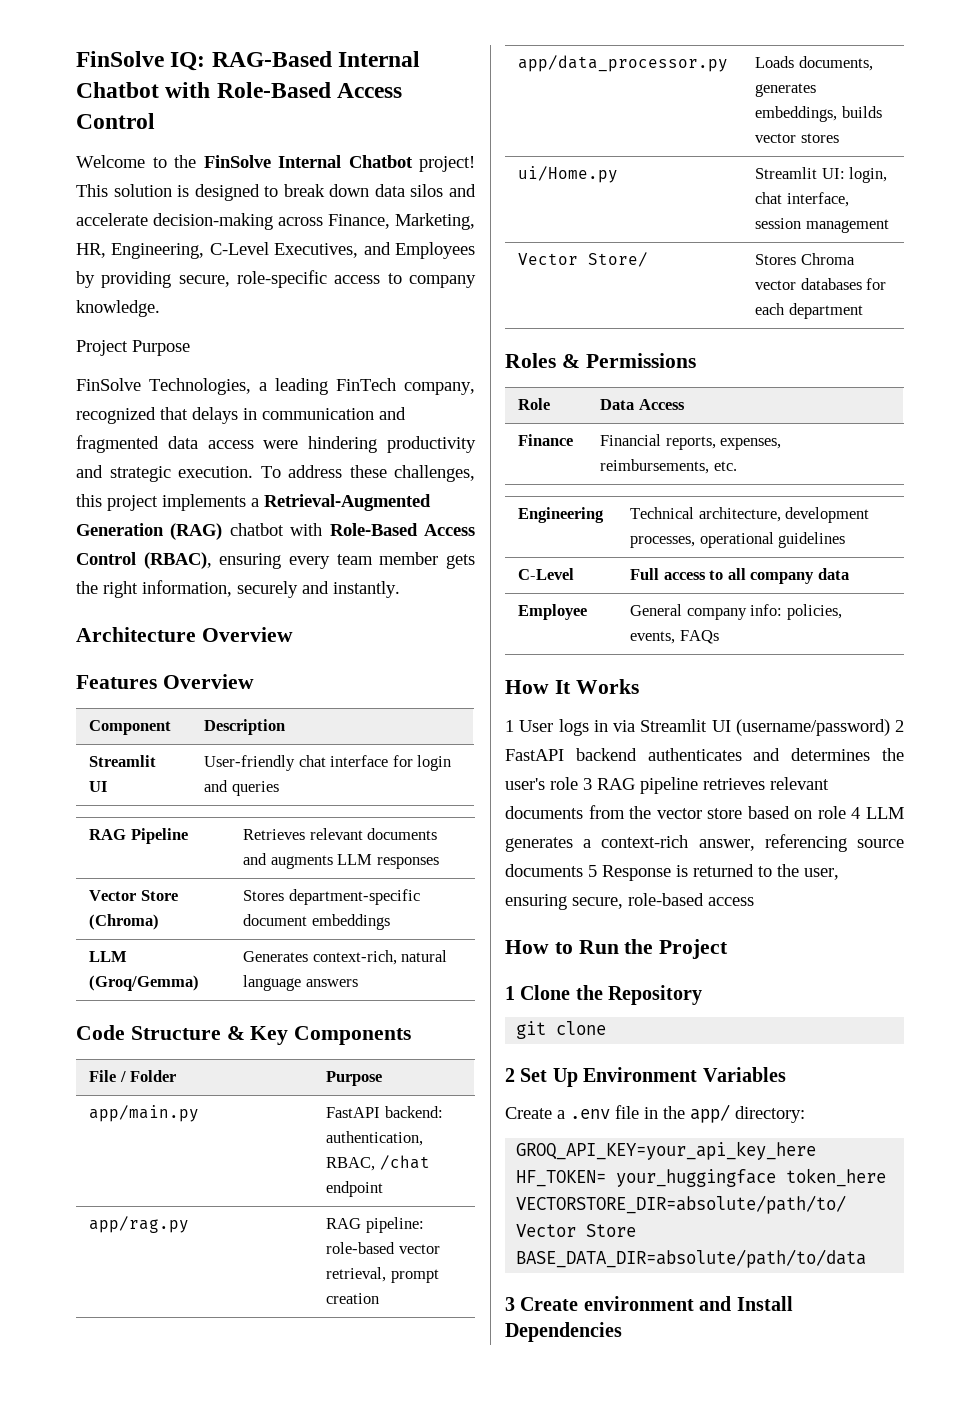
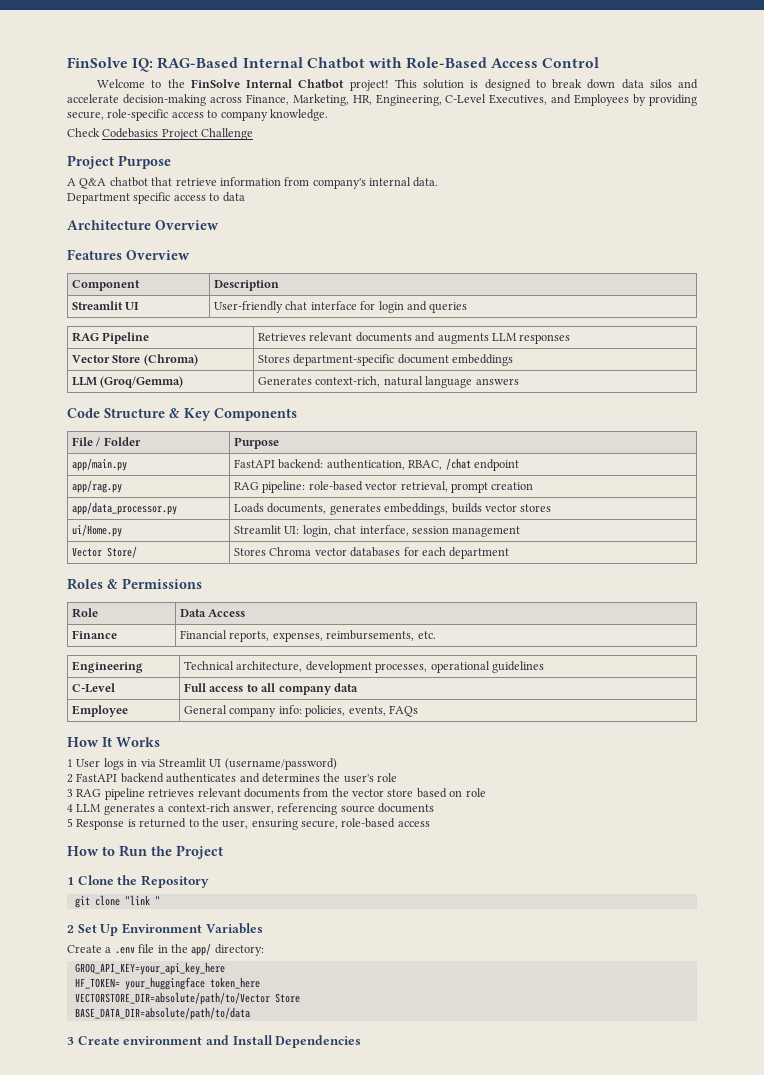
+ Check Codebasics Project Challenge
  Project Purpose
- FinSolve Technologies, a leading FinTech company, recognized that delays in communication and fragmented data access were hindering productivity and strategic execution. To address these challenges, this project implements a Retrieval-Augmented Generation (RAG) chatbot with Role-Based Access Control (RBAC), ensuring every team member gets the right information, securely and instantly.
+ A Q&A chatbot that retrieve information from company's internal data.
+ Department specific access to data
- 1 User logs in via Streamlit UI (username/password) 2 FastAPI backend authenticates and determines the user's role 3 RAG pipeline retrieves relevant documents from the vector store based on role 4 LLM generates a context-rich answer, referencing source documents 5 Response is returned to the user, ensuring secure, role-based access
+ 1 User logs in via Streamlit UI (username/password)
+ 2 FastAPI backend authenticates and determines the user's role
+ 3 RAG pipeline retrieves relevant documents from the vector store based on role
+ 4 LLM generates a context-rich answer, referencing source documents
+ 5 Response is returned to the user, ensuring secure, role-based access
- git clone
+ git clone "link "

